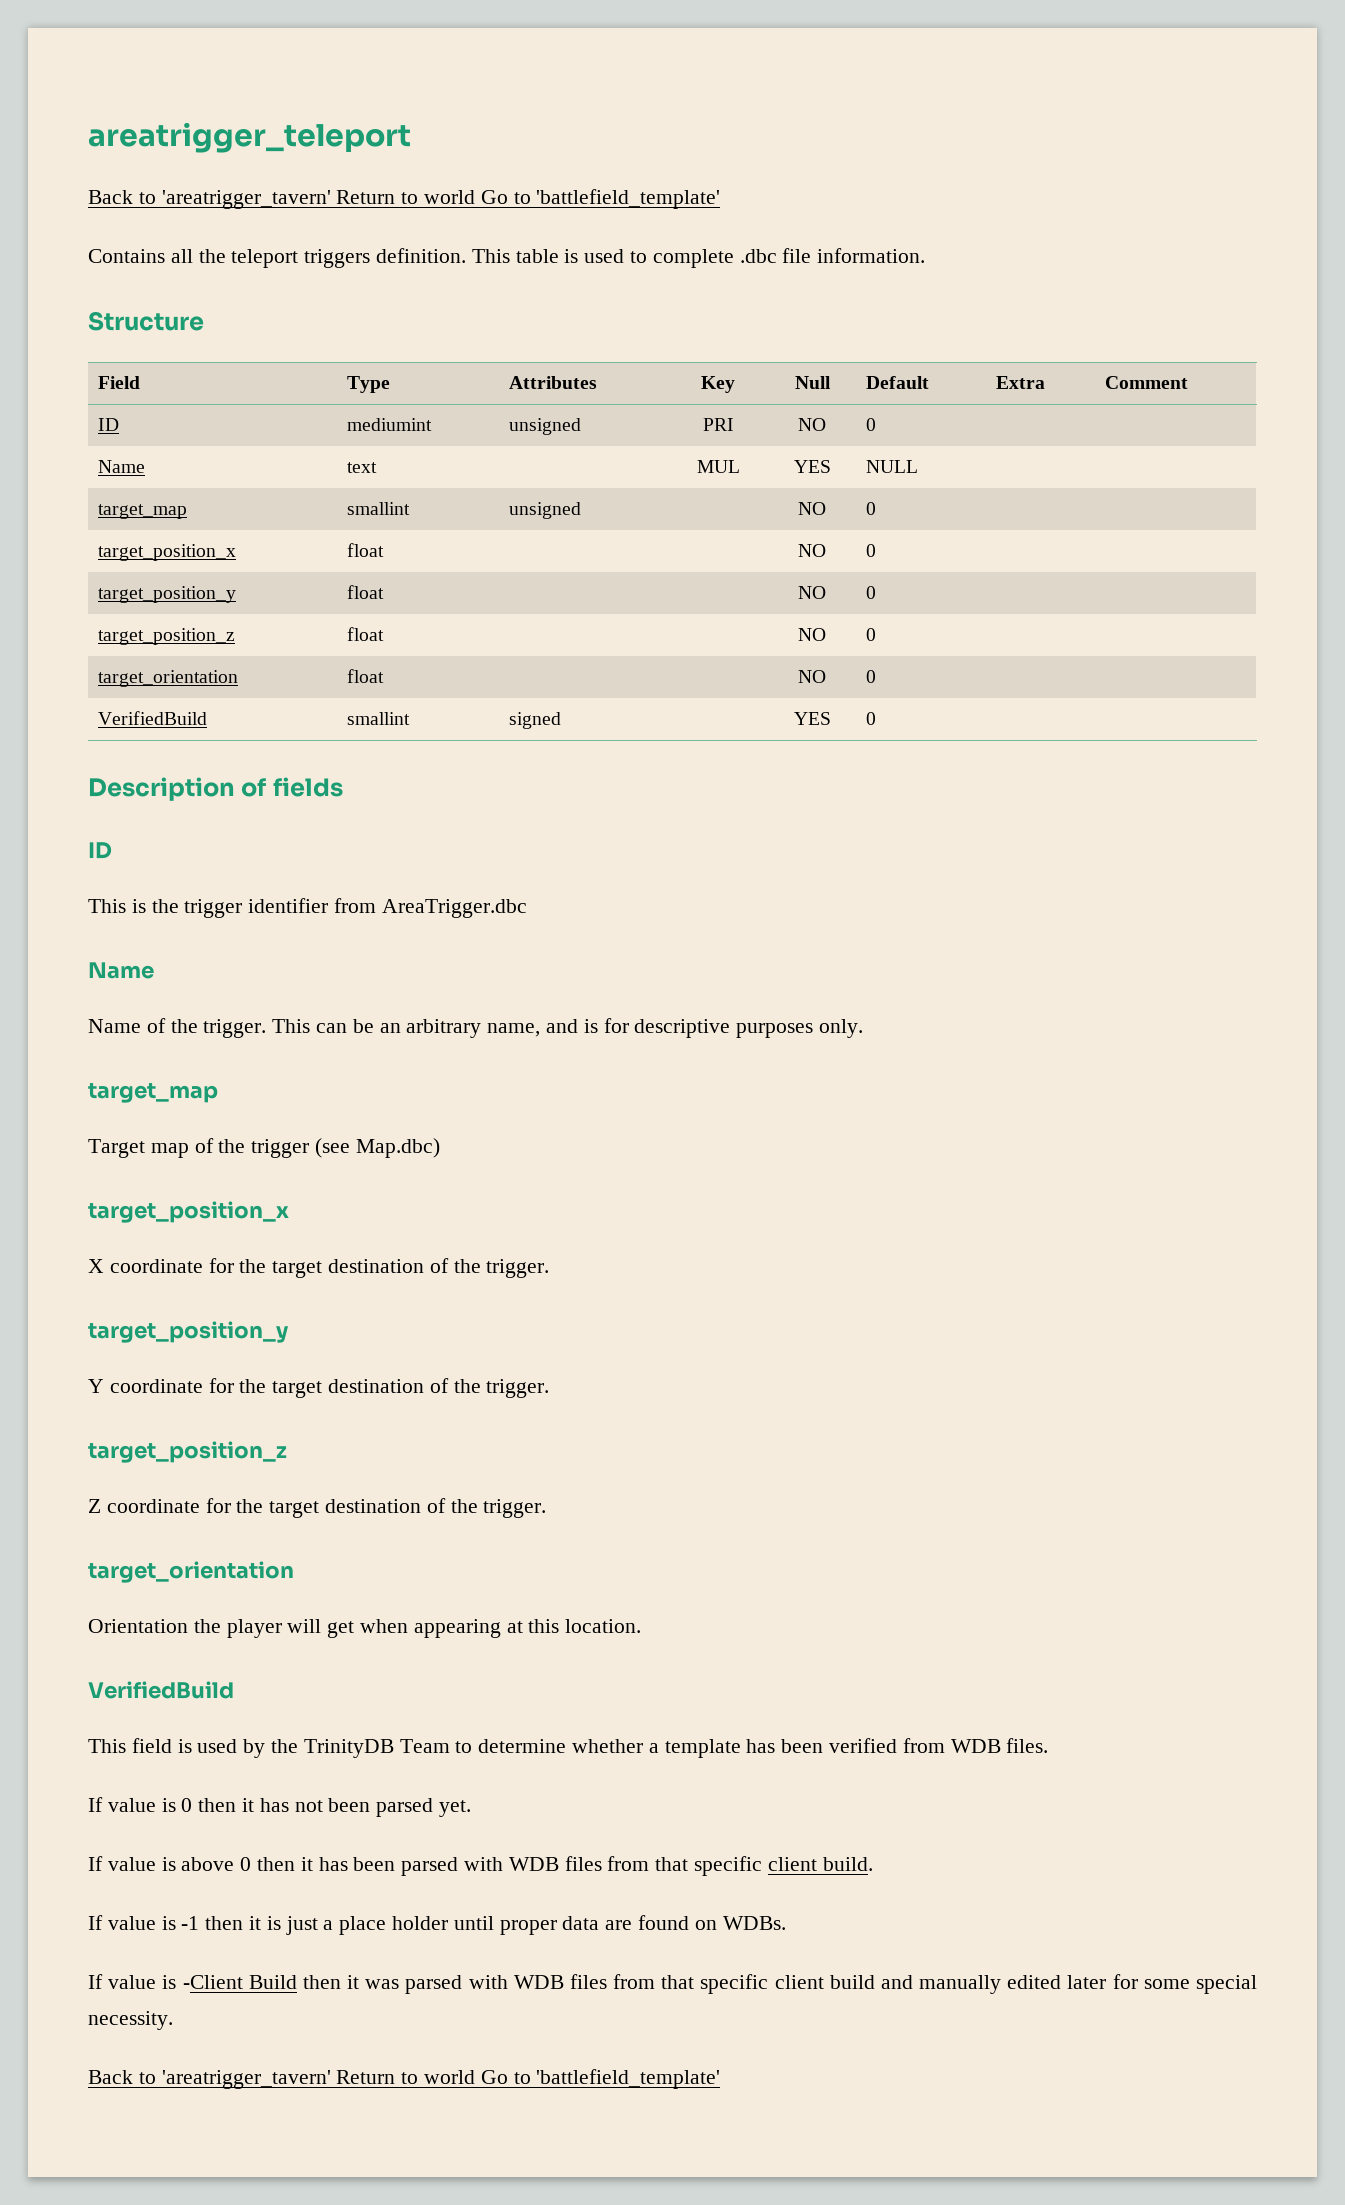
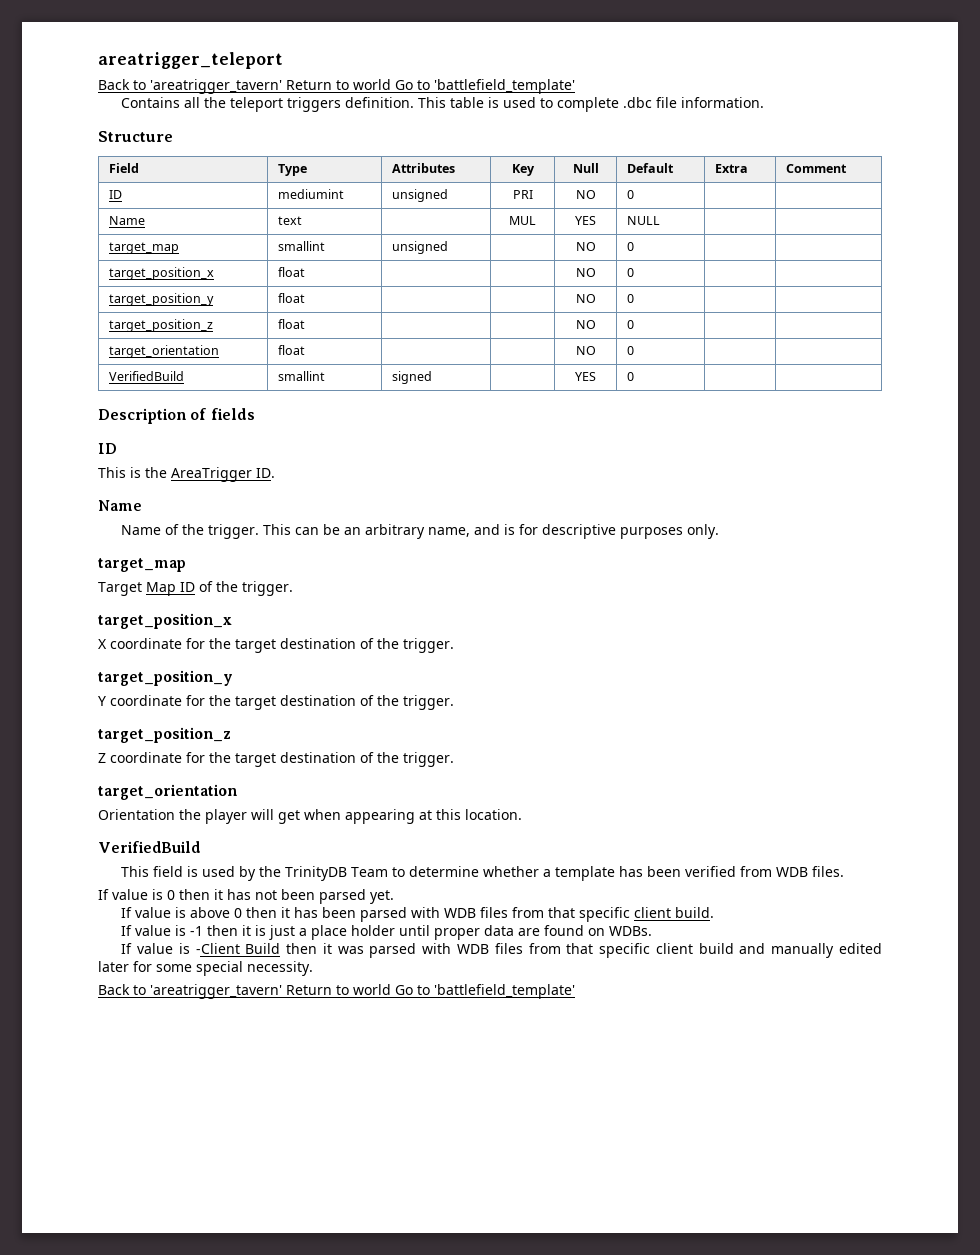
- This is the trigger identifier from AreaTrigger.dbc
+ This is the AreaTrigger ID.
- Target map of the trigger (see Map.dbc)
+ Target Map ID of the trigger.

